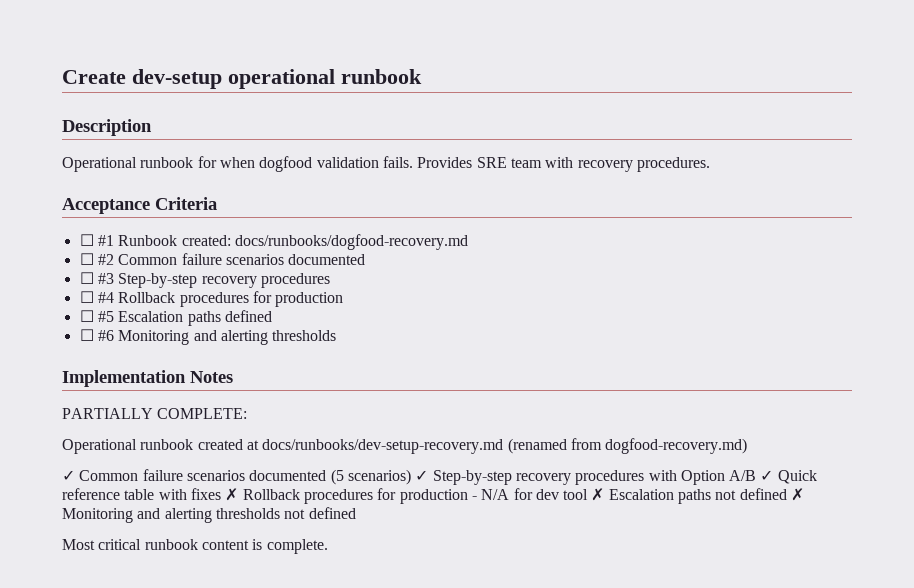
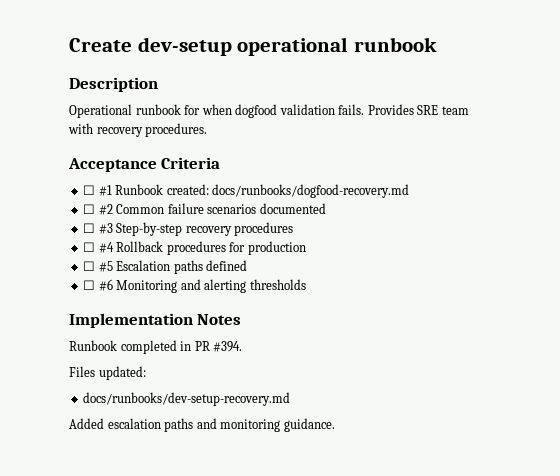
- PARTIALLY COMPLETE:
- Operational runbook created at docs/runbooks/dev-setup-recovery.md (renamed from dogfood-recovery.md)
- ✓ Common failure scenarios documented (5 scenarios) ✓ Step-by-step recovery procedures with Option A/B ✓ Quick reference table with fixes ✗ Rollback procedures for production - N/A for dev tool ✗ Escalation paths not defined ✗ Monitoring and alerting thresholds not defined
- Most critical runbook content is complete.
+ Runbook completed in PR #394.
+ Files updated:
+ docs/runbooks/dev-setup-recovery.md
+ Added escalation paths and monitoring guidance.

